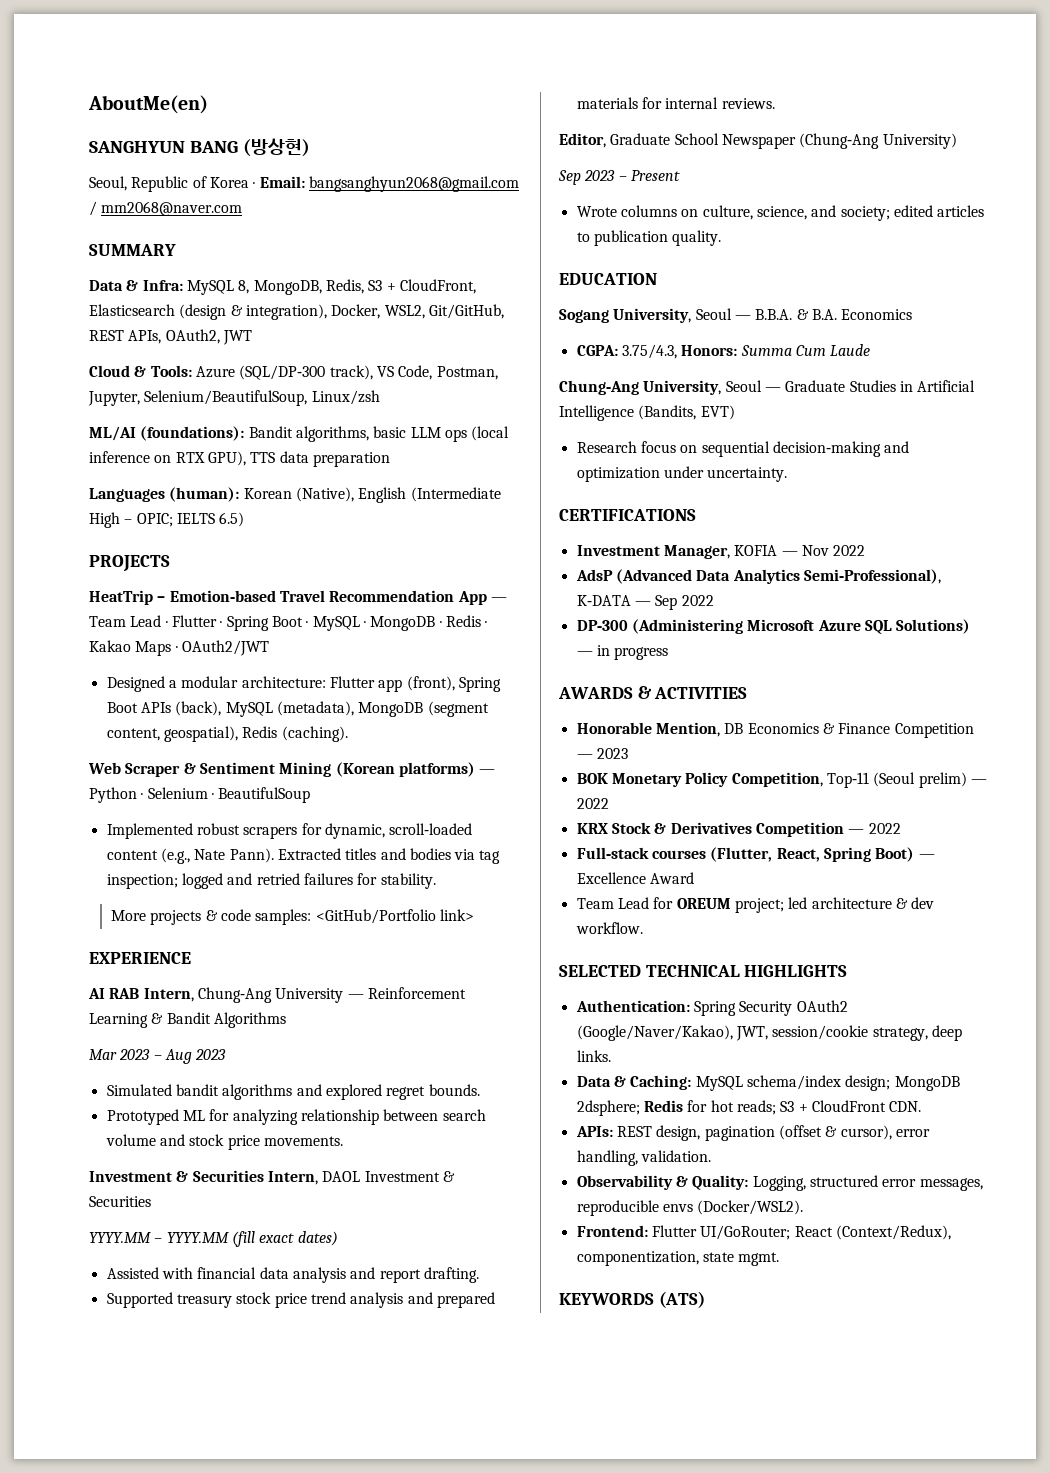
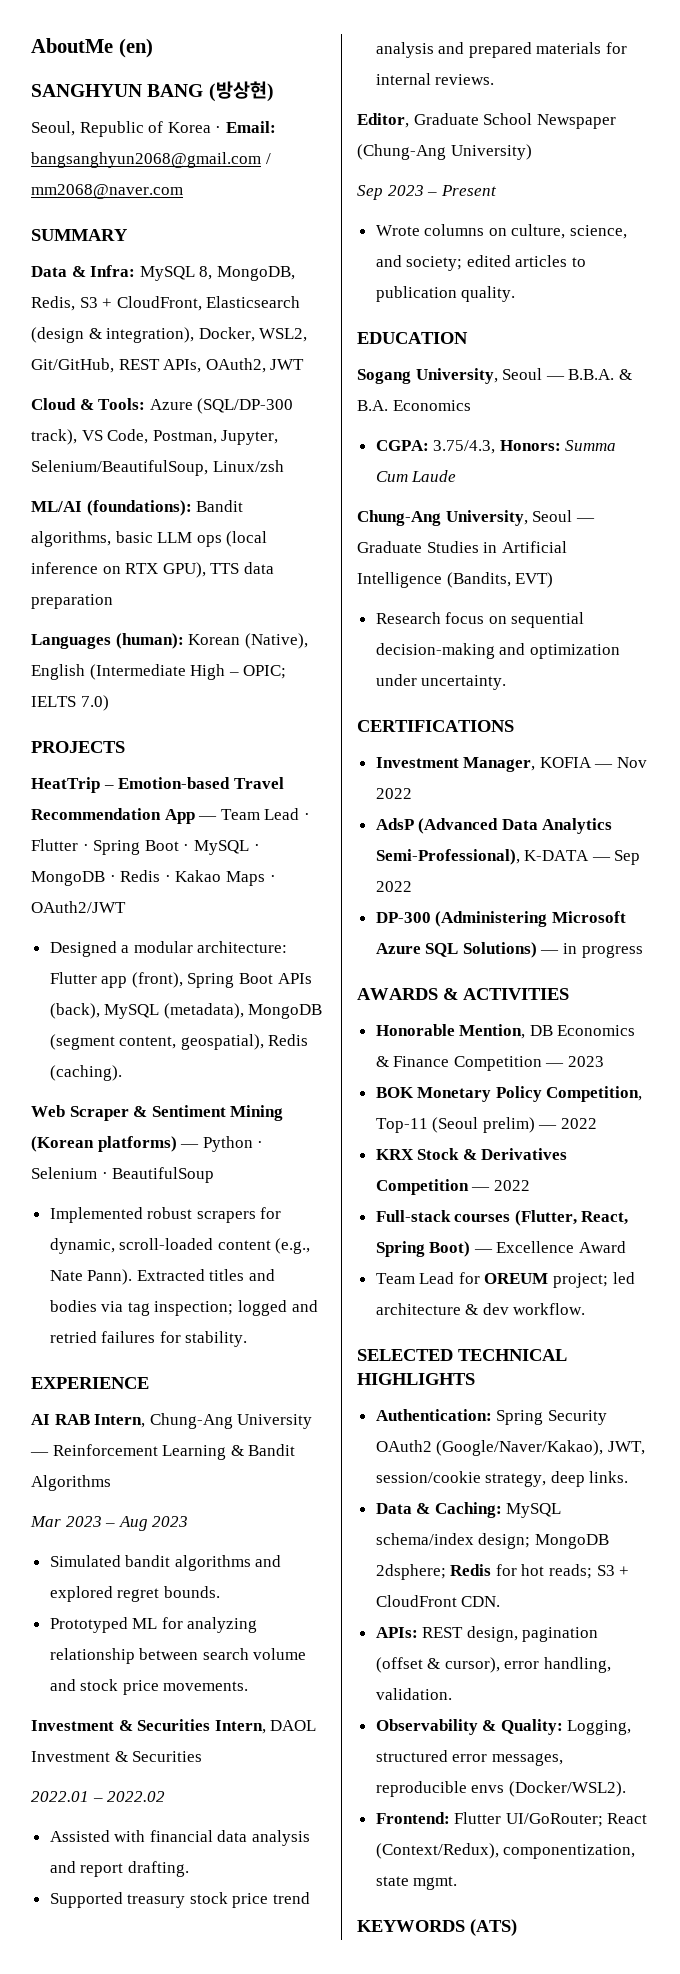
- AboutMe(en)
+ AboutMe (en)
- Languages (human): Korean (Native), English (Intermediate High – OPIC; IELTS 6.5)
+ Languages (human): Korean (Native), English (Intermediate High – OPIC; IELTS 7.0)
- More projects & code samples: <GitHub/Portfolio link>
- YYYY.MM – YYYY.MM (fill exact dates)
+ 2022.01 – 2022.02

